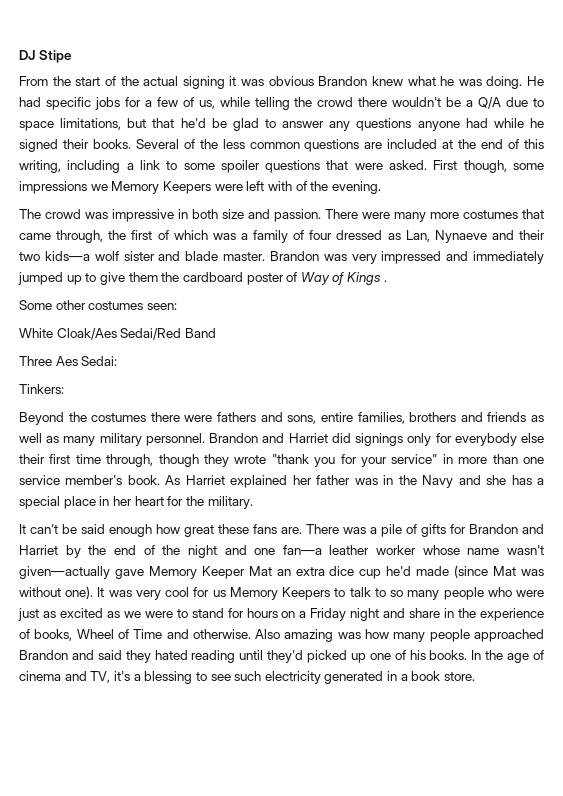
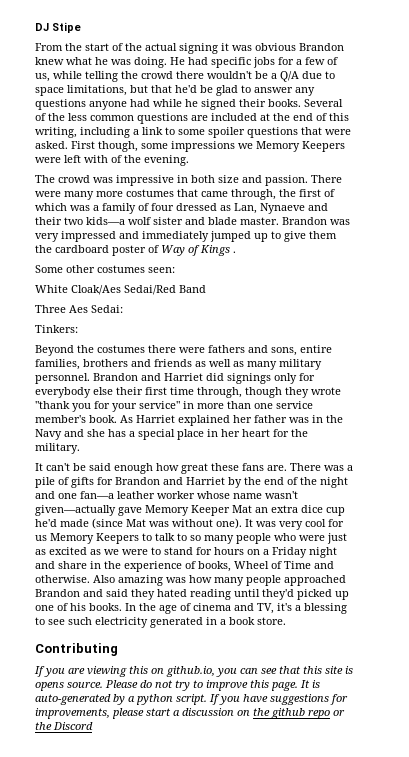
+ Contributing
+ If you are viewing this on github.io, you can see that this site is opens source. Please do not try to improve this page. It is auto-generated by a python script. If you have suggestions for improvements, please start a discussion on the github repo or the Discord

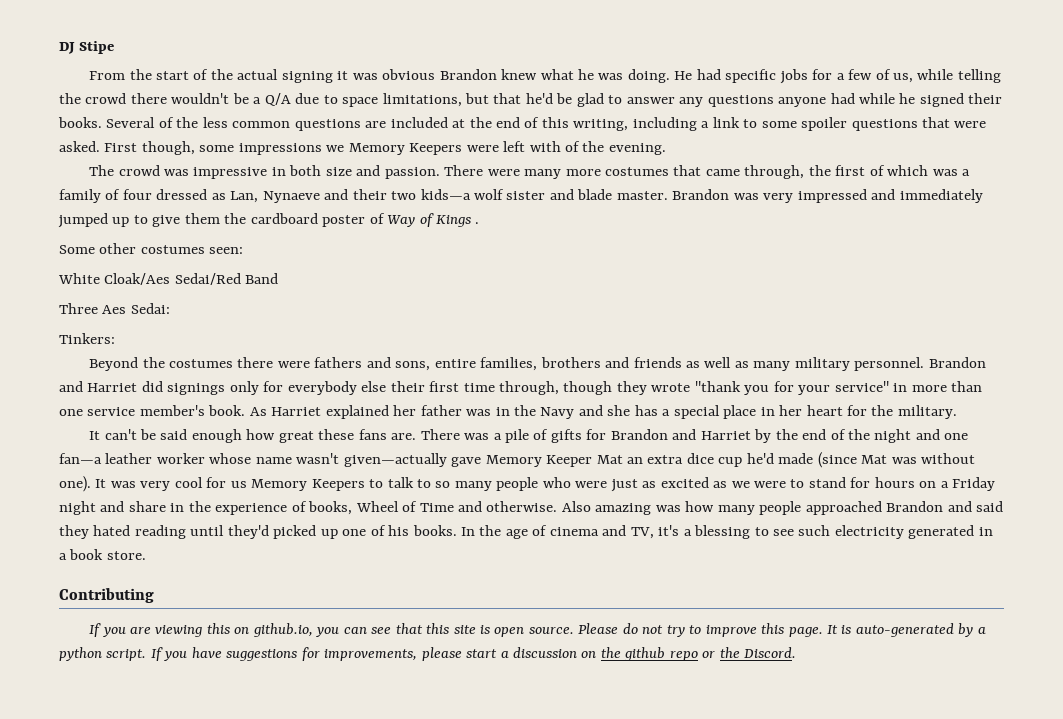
- If you are viewing this on github.io, you can see that this site is opens source.
+ If you are viewing this on github.io, you can see that this site is open source.
- If you have suggestions for improvements, please start a discussion on the github repo or the Discord
+ If you have suggestions for improvements, please start a discussion on the github repo or the Discord.

